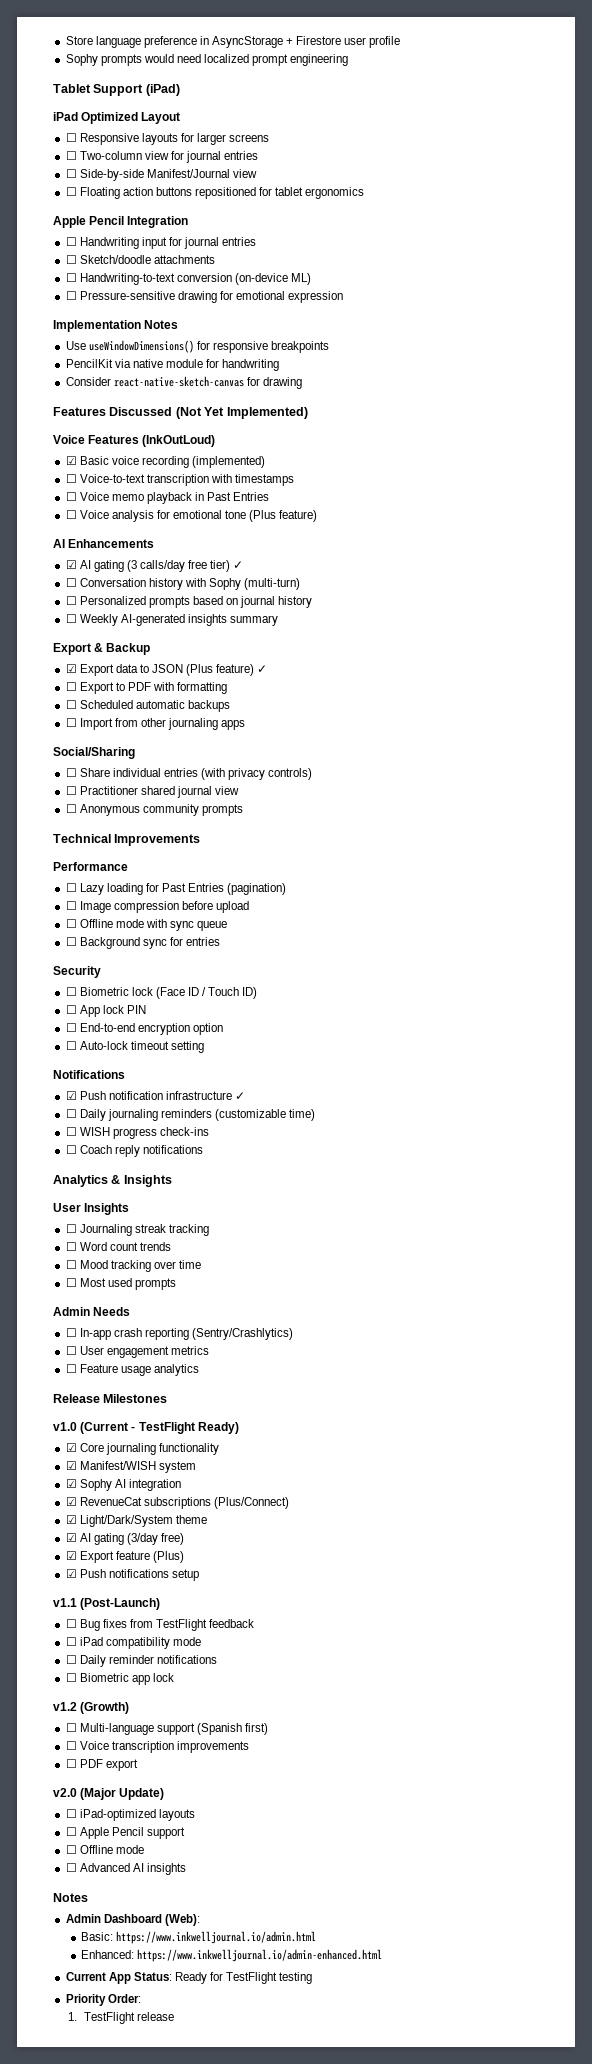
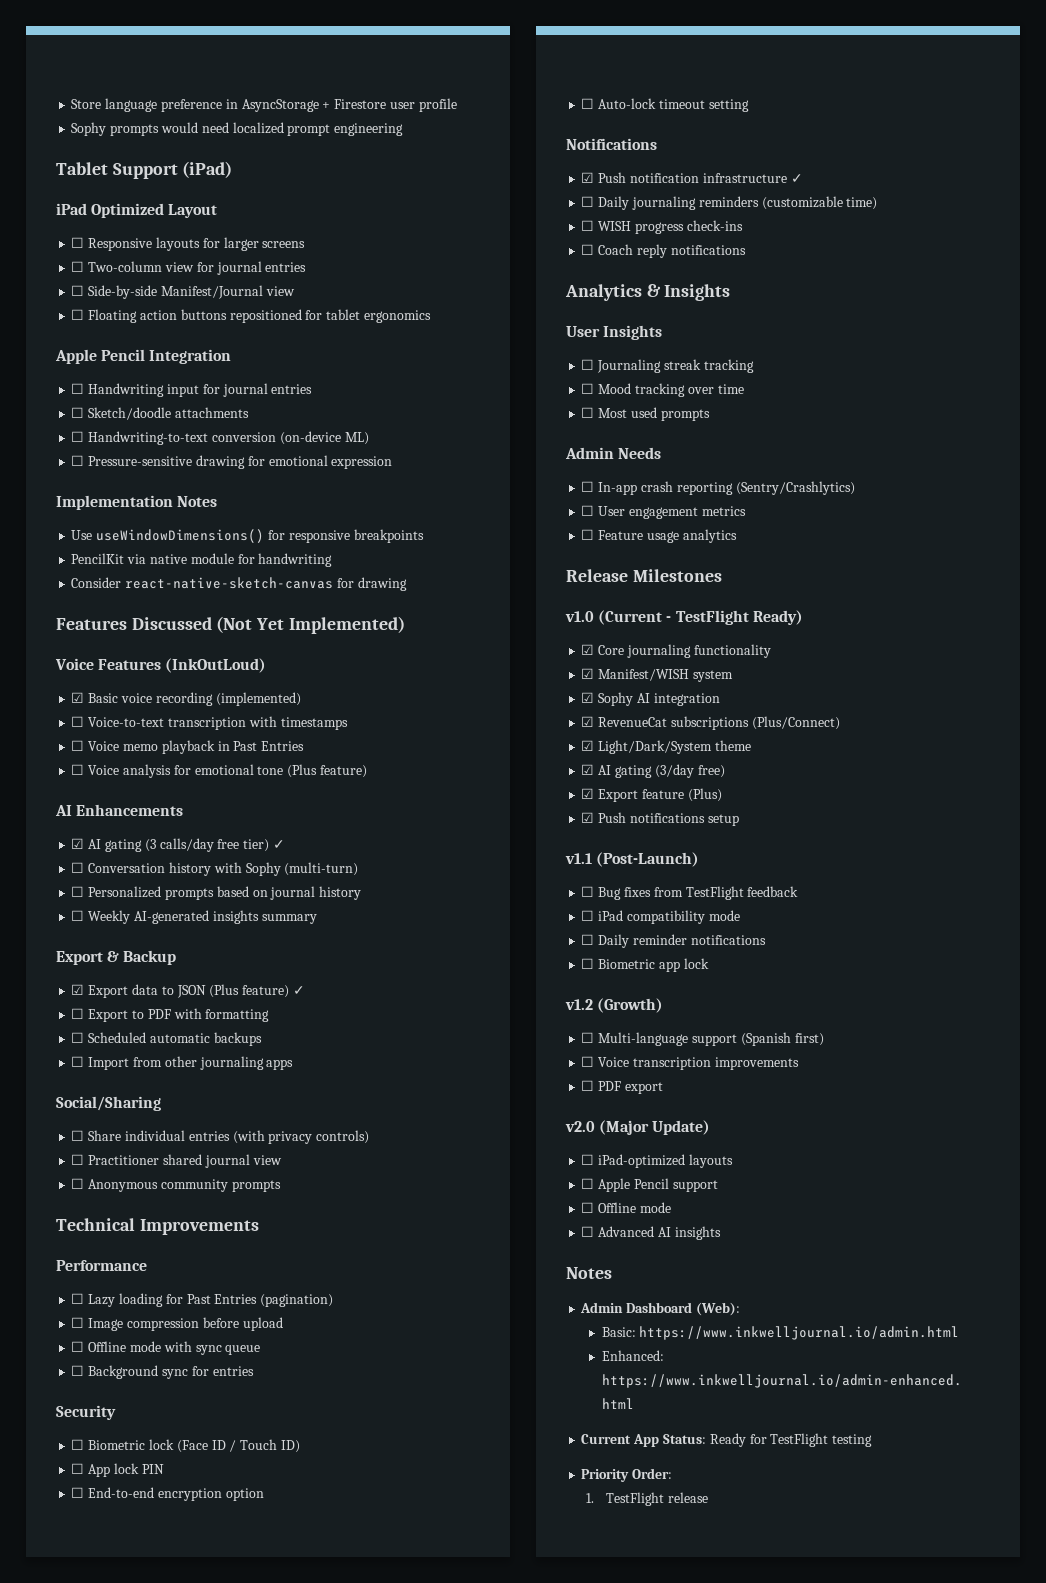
- ☐ Word count trends

